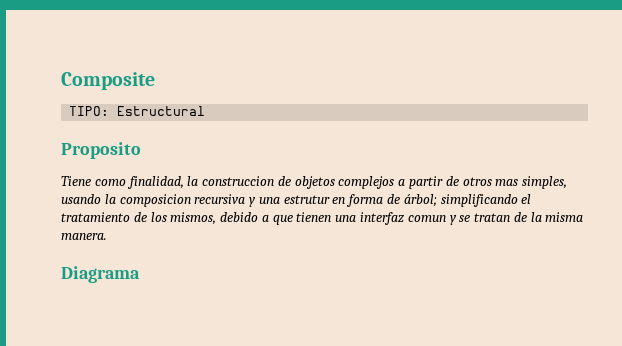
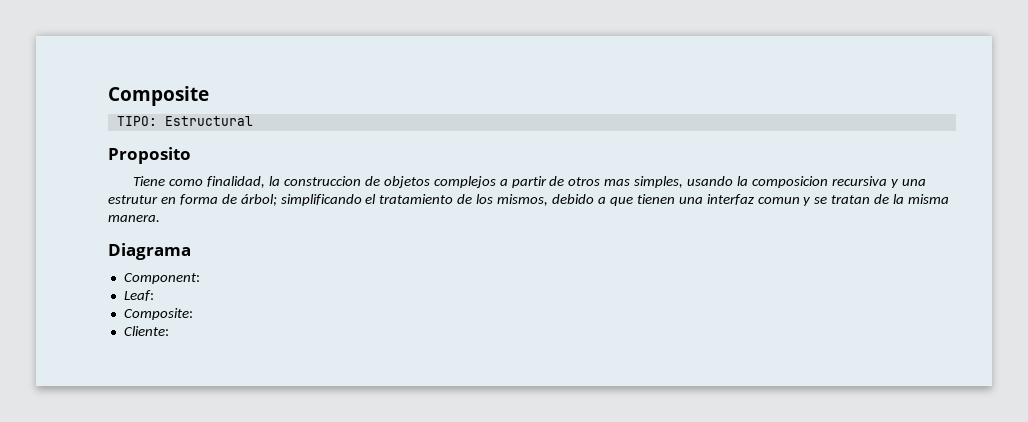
+ Component:
+ Leaf:
+ Composite:
+ Cliente:

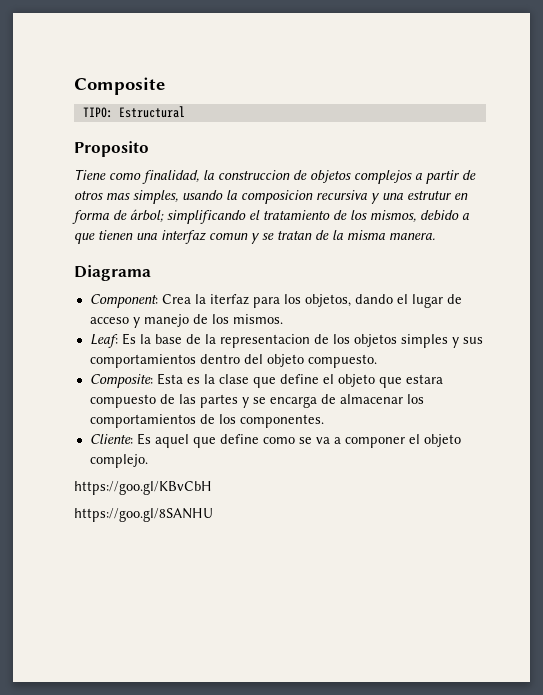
- Component:
- Leaf:
- Composite:
- Cliente:
+ Component: Crea la iterfaz para los objetos, dando el lugar de acceso y manejo de los mismos.
+ Leaf: Es la base de la representacion de los objetos simples y sus comportamientos dentro del objeto compuesto.
+ Composite: Esta es la clase que define el objeto que estara compuesto de las partes y se encarga de almacenar los comportamientos de los componentes.
+ Cliente: Es aquel que define como se va a componer el objeto complejo.
+ https://goo.gl/KBvCbH
+ https://goo.gl/8SANHU

